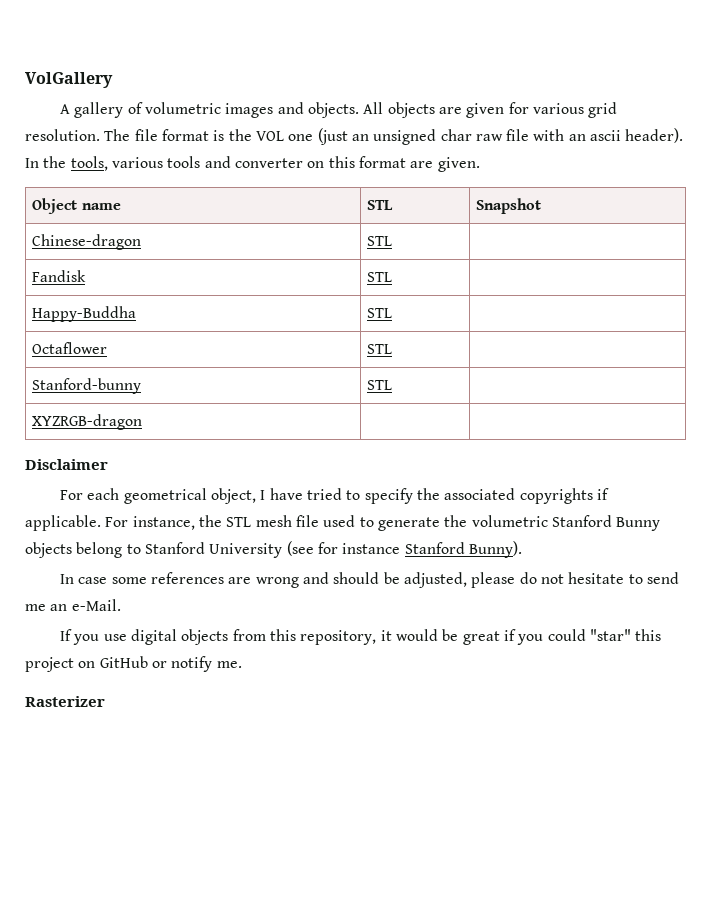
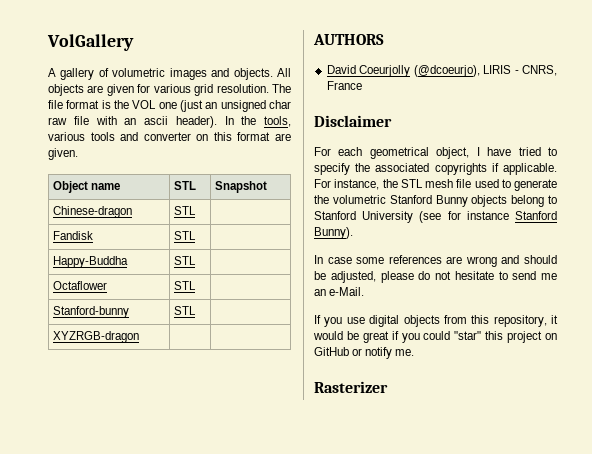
+ AUTHORS
+ David Coeurjolly (@dcoeurjo), LIRIS - CNRS, France

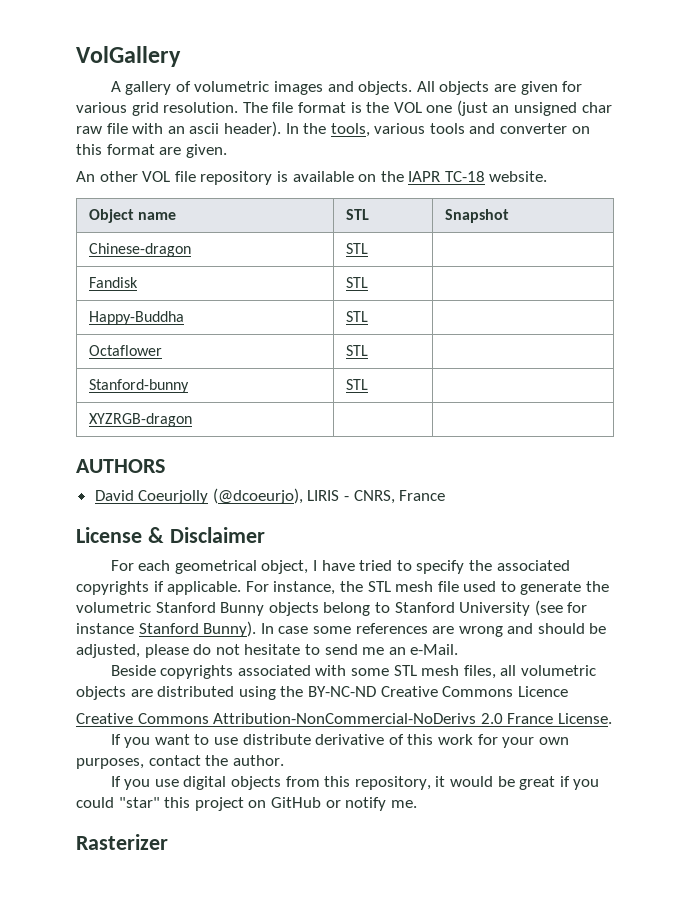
+ An other VOL file repository is available on the IAPR TC-18 website.
- Disclaimer
+ License & Disclaimer
- For instance, the STL mesh file used to generate the volumetric Stanford Bunny objects belong to Stanford University (see for instance Stanford Bunny).
- In case some references are wrong and should be adjusted, please do not hesitate to send me an e-Mail.
+ For instance, the STL mesh file used to generate the volumetric Stanford Bunny objects belong to Stanford University (see for instance Stanford Bunny). In case some references are wrong and should be adjusted, please do not hesitate to send me an e-Mail.
+ Beside copyrights associated with some STL mesh files, all volumetric objects are distributed using the BY-NC-ND Creative Commons Licence
+ Creative Commons Attribution-NonCommercial-NoDerivs 2.0 France License.
+ If you want to use distribute derivative of this work for your own purposes, contact the author.

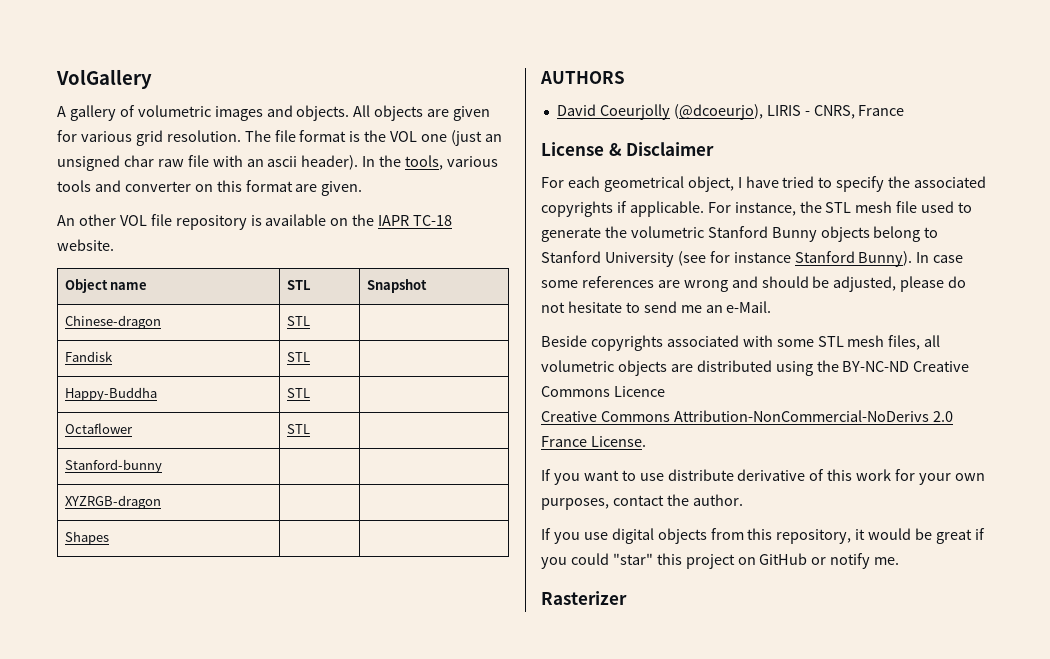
- Stanford-bunny | STL |
+ Stanford-bunny | |
+ Shapes | |

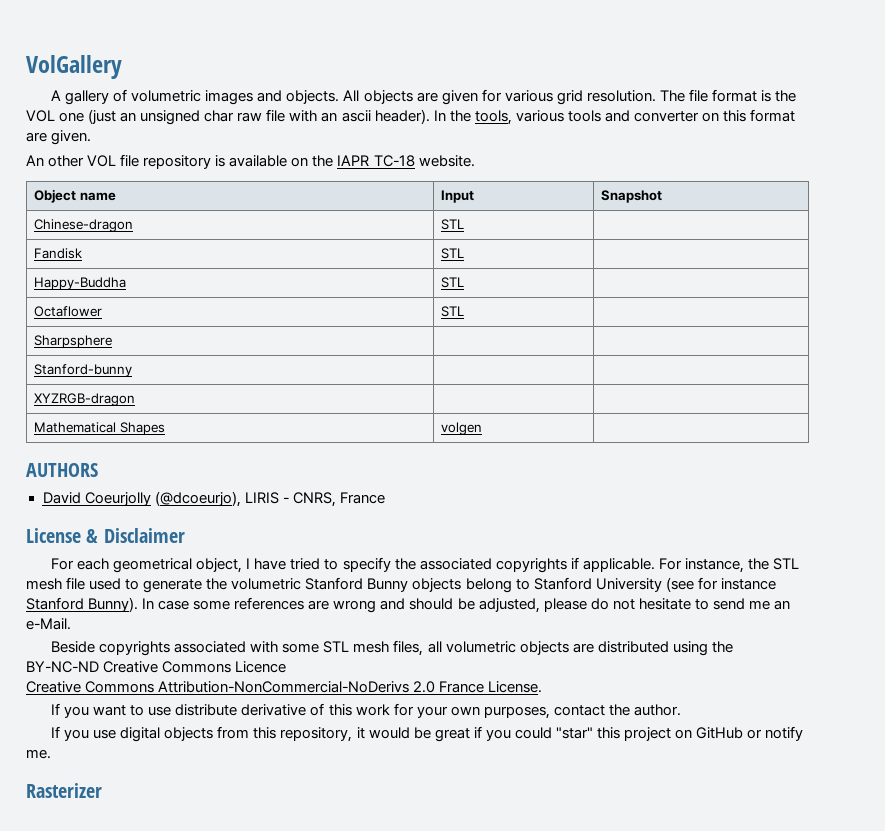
- Object name | STL | Snapshot
+ Object name | Input | Snapshot
+ Sharpsphere | |
- Shapes | |
+ Mathematical Shapes | volgen |

